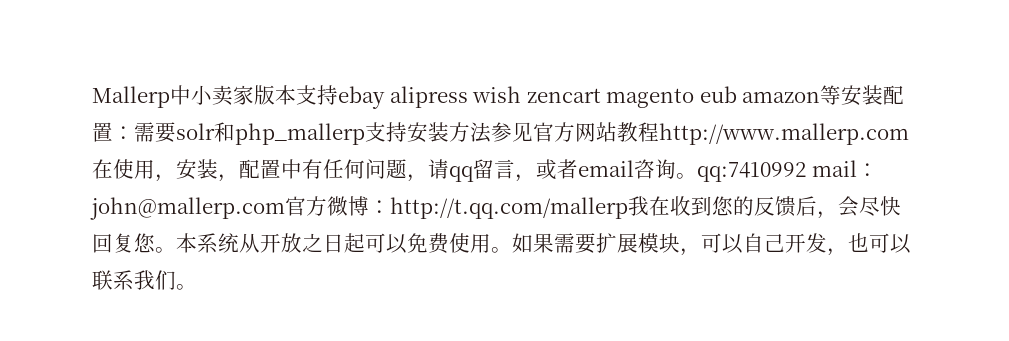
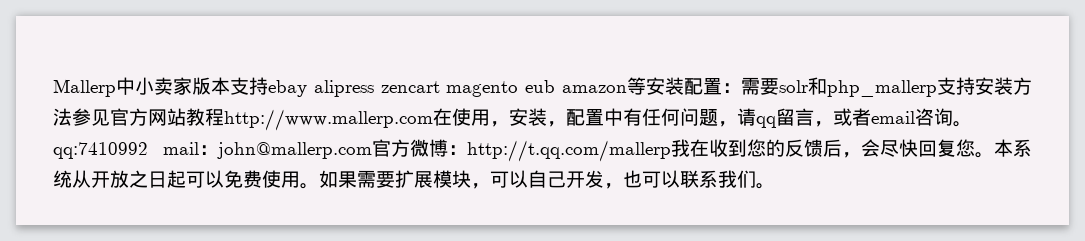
- Mallerp中小卖家版本支持ebay alipress wish zencart magento eub amazon等安装配置：需要solr和php_mallerp支持安装方法参见官方网站教程http://www.mallerp.com在使用，安装，配置中有任何问题，请qq留言，或者email咨询。qq:7410992 mail：john@mallerp.com官方微博：http://t.qq.com/mallerp我在收到您的反馈后，会尽快回复您。
+ Mallerp中小卖家版本支持ebay alipress zencart magento eub amazon等安装配置：需要solr和php_mallerp支持安装方法参见官方网站教程http://www.mallerp.com在使用，安装，配置中有任何问题，请qq留言，或者email咨询。qq:7410992 mail：john@mallerp.com官方微博：http://t.qq.com/mallerp我在收到您的反馈后，会尽快回复您。

